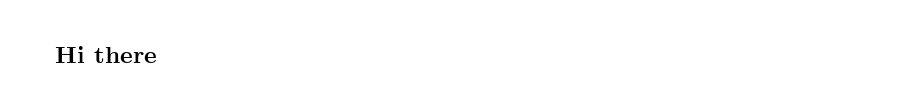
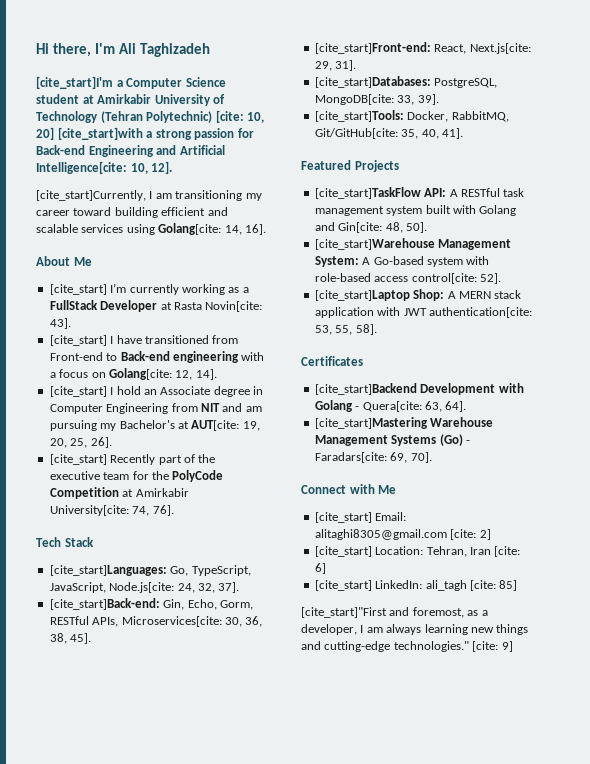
- Hi there
+ Hi there, I'm Ali Taghizadeh
+ [cite_start]I'm a Computer Science student at Amirkabir University of Technology (Tehran Polytechnic) [cite: 10, 20] [cite_start]with a strong passion for Back-end Engineering and Artificial Intelligence[cite: 10, 12].
+ [cite_start]Currently, I am transitioning my career toward building efficient and scalable services using Golang[cite: 14, 16].
+ About Me
+ [cite_start] I’m currently working as a FullStack Developer at Rasta Novin[cite: 43].
+ [cite_start] I have transitioned from Front-end to Back-end engineering with a focus on Golang[cite: 12, 14].
+ [cite_start] I hold an Associate degree in Computer Engineering from NIT and am pursuing my Bachelor's at AUT[cite: 19, 20, 25, 26].
+ [cite_start] Recently part of the executive team for the PolyCode Competition at Amirkabir University[cite: 74, 76].
+ Tech Stack
+ [cite_start]Languages: Go, TypeScript, JavaScript, Node.js[cite: 24, 32, 37].
+ [cite_start]Back-end: Gin, Echo, Gorm, RESTful APIs, Microservices[cite: 30, 36, 38, 45].
+ [cite_start]Front-end: React, Next.js[cite: 29, 31].
+ [cite_start]Databases: PostgreSQL, MongoDB[cite: 33, 39].
+ [cite_start]Tools: Docker, RabbitMQ, Git/GitHub[cite: 35, 40, 41].
+ Featured Projects
+ [cite_start]TaskFlow API: A RESTful task management system built with Golang and Gin[cite: 48, 50].
+ [cite_start]Warehouse Management System: A Go-based system with role-based access control[cite: 52].
+ [cite_start]Laptop Shop: A MERN stack application with JWT authentication[cite: 53, 55, 58].
+ Certificates
+ [cite_start]Backend Development with Golang - Quera[cite: 63, 64].
+ [cite_start]Mastering Warehouse Management Systems (Go) - Faradars[cite: 69, 70].
+ Connect with Me
+ [cite_start] Email: alitaghi8305@gmail.com [cite: 2]
+ [cite_start] Location: Tehran, Iran [cite: 6]
+ [cite_start] LinkedIn: ali_tagh [cite: 85]
+ [cite_start]"First and foremost, as a developer, I am always learning new things and cutting-edge technologies." [cite: 9]

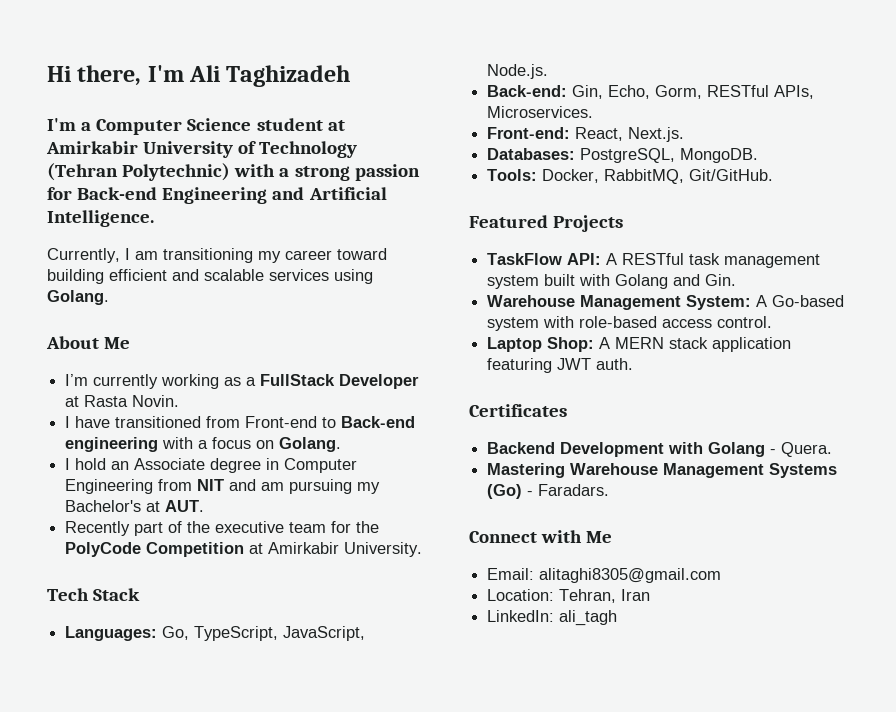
- [cite_start]I'm a Computer Science student at Amirkabir University of Technology (Tehran Polytechnic) [cite: 10, 20] [cite_start]with a strong passion for Back-end Engineering and Artificial Intelligence[cite: 10, 12].
- [cite_start]Currently, I am transitioning my career toward building efficient and scalable services using Golang[cite: 14, 16].
+ I'm a Computer Science student at Amirkabir University of Technology (Tehran Polytechnic) with a strong passion for Back-end Engineering and Artificial Intelligence.
+ Currently, I am transitioning my career toward building efficient and scalable services using Golang.
- [cite_start] I’m currently working as a FullStack Developer at Rasta Novin[cite: 43].
- [cite_start] I have transitioned from Front-end to Back-end engineering with a focus on Golang[cite: 12, 14].
- [cite_start] I hold an Associate degree in Computer Engineering from NIT and am pursuing my Bachelor's at AUT[cite: 19, 20, 25, 26].
- [cite_start] Recently part of the executive team for the PolyCode Competition at Amirkabir University[cite: 74, 76].
+ I’m currently working as a FullStack Developer at Rasta Novin.
+ I have transitioned from Front-end to Back-end engineering with a focus on Golang.
+ I hold an Associate degree in Computer Engineering from NIT and am pursuing my Bachelor's at AUT.
+ Recently part of the executive team for the PolyCode Competition at Amirkabir University.
- [cite_start]Languages: Go, TypeScript, JavaScript, Node.js[cite: 24, 32, 37].
- [cite_start]Back-end: Gin, Echo, Gorm, RESTful APIs, Microservices[cite: 30, 36, 38, 45].
- [cite_start]Front-end: React, Next.js[cite: 29, 31].
- [cite_start]Databases: PostgreSQL, MongoDB[cite: 33, 39].
- [cite_start]Tools: Docker, RabbitMQ, Git/GitHub[cite: 35, 40, 41].
+ Languages: Go, TypeScript, JavaScript, Node.js.
+ Back-end: Gin, Echo, Gorm, RESTful APIs, Microservices.
+ Front-end: React, Next.js.
+ Databases: PostgreSQL, MongoDB.
+ Tools: Docker, RabbitMQ, Git/GitHub.
- [cite_start]TaskFlow API: A RESTful task management system built with Golang and Gin[cite: 48, 50].
- [cite_start]Warehouse Management System: A Go-based system with role-based access control[cite: 52].
- [cite_start]Laptop Shop: A MERN stack application with JWT authentication[cite: 53, 55, 58].
+ TaskFlow API: A RESTful task management system built with Golang and Gin.
+ Warehouse Management System: A Go-based system with role-based access control.
+ Laptop Shop: A MERN stack application featuring JWT auth.
- [cite_start]Backend Development with Golang - Quera[cite: 63, 64].
- [cite_start]Mastering Warehouse Management Systems (Go) - Faradars[cite: 69, 70].
+ Backend Development with Golang - Quera.
+ Mastering Warehouse Management Systems (Go) - Faradars.
- [cite_start] Email: alitaghi8305@gmail.com [cite: 2]
- [cite_start] Location: Tehran, Iran [cite: 6]
- [cite_start] LinkedIn: ali_tagh [cite: 85]
- [cite_start]"First and foremost, as a developer, I am always learning new things and cutting-edge technologies." [cite: 9]
+ Email: alitaghi8305@gmail.com
+ Location: Tehran, Iran
+ LinkedIn: ali_tagh

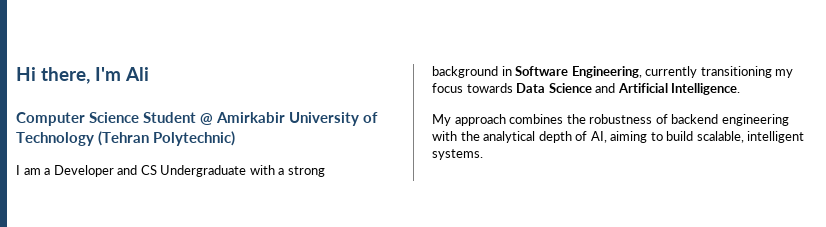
- Hi there, I'm Ali Taghizadeh
- I'm a Computer Science student at Amirkabir University of Technology (Tehran Polytechnic) with a strong passion for Back-end Engineering and Artificial Intelligence.
- Currently, I am transitioning my career toward building efficient and scalable services using Golang.
- About Me
- I’m currently working as a FullStack Developer at Rasta Novin.
- I have transitioned from Front-end to Back-end engineering with a focus on Golang.
- I hold an Associate degree in Computer Engineering from NIT and am pursuing my Bachelor's at AUT.
- Recently part of the executive team for the PolyCode Competition at Amirkabir University.
- Tech Stack
- Languages: Go, TypeScript, JavaScript, Node.js.
- Back-end: Gin, Echo, Gorm, RESTful APIs, Microservices.
- Front-end: React, Next.js.
- Databases: PostgreSQL, MongoDB.
- Tools: Docker, RabbitMQ, Git/GitHub.
- Featured Projects
- TaskFlow API: A RESTful task management system built with Golang and Gin.
- Warehouse Management System: A Go-based system with role-based access control.
- Laptop Shop: A MERN stack application featuring JWT auth.
- Certificates
- Backend Development with Golang - Quera.
- Mastering Warehouse Management Systems (Go) - Faradars.
- Connect with Me
- Email: alitaghi8305@gmail.com
- Location: Tehran, Iran
- LinkedIn: ali_tagh
+ Hi there, I'm Ali
+ Computer Science Student @ Amirkabir University of Technology (Tehran Polytechnic)
+ I am a Developer and CS Undergraduate with a strong background in Software Engineering, currently transitioning my focus towards Data Science and Artificial Intelligence.
+ My approach combines the robustness of backend engineering with the analytical depth of AI, aiming to build scalable, intelligent systems.

